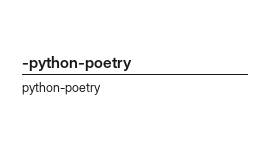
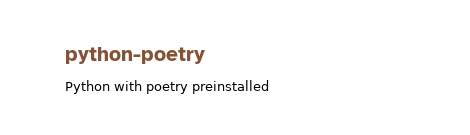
- -python-poetry
  python-poetry
+ Python with poetry preinstalled

